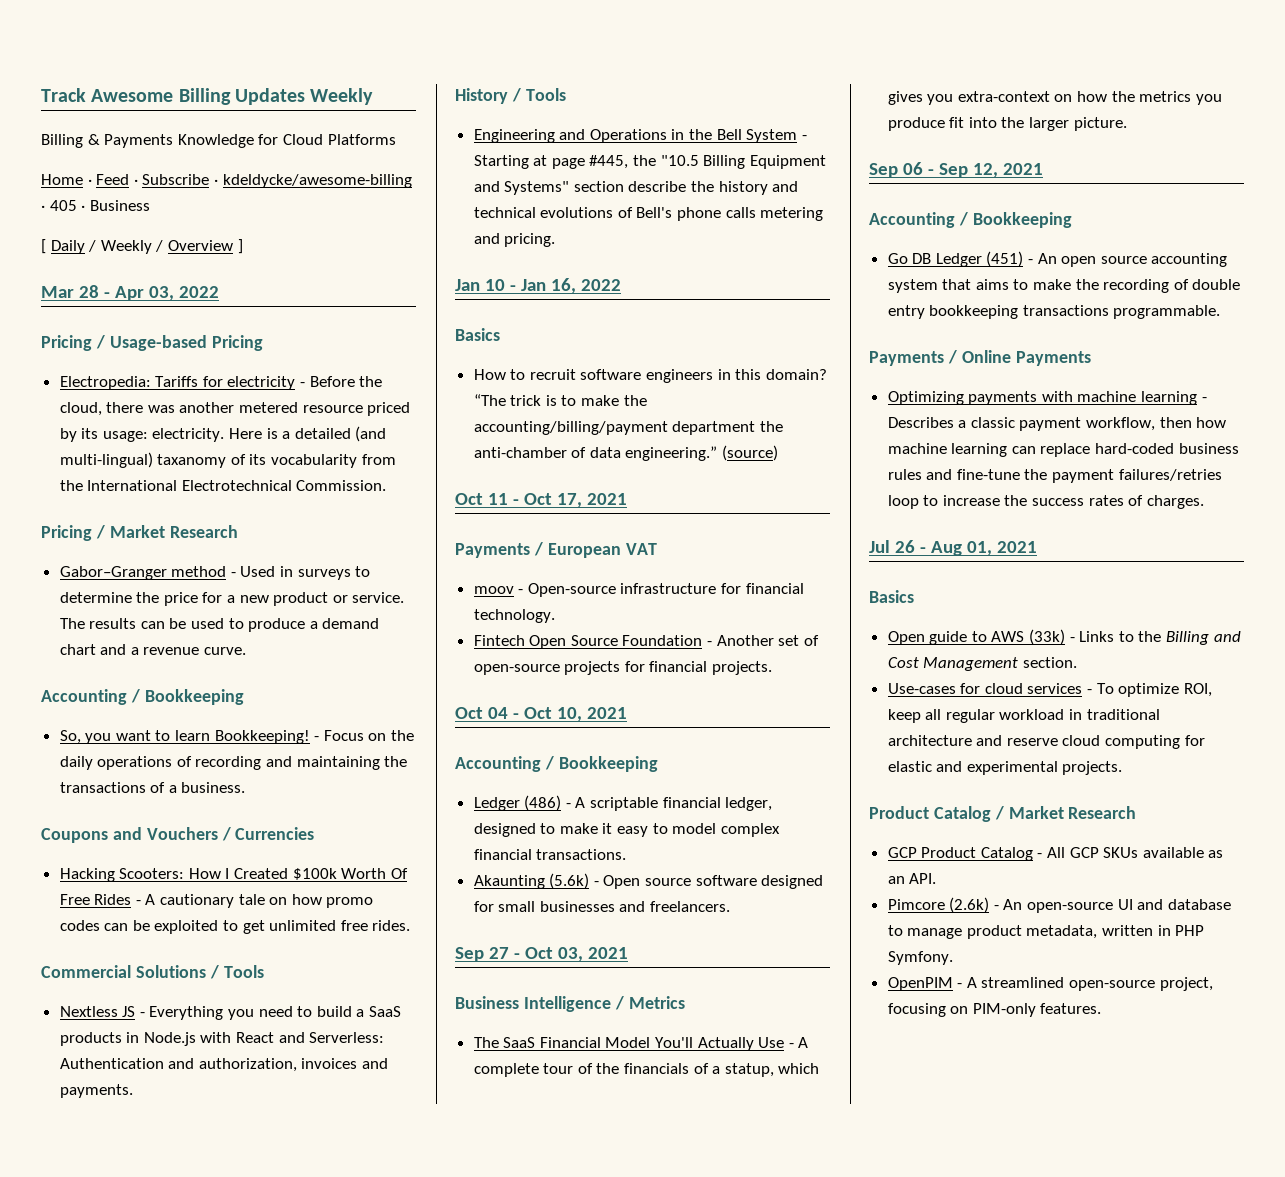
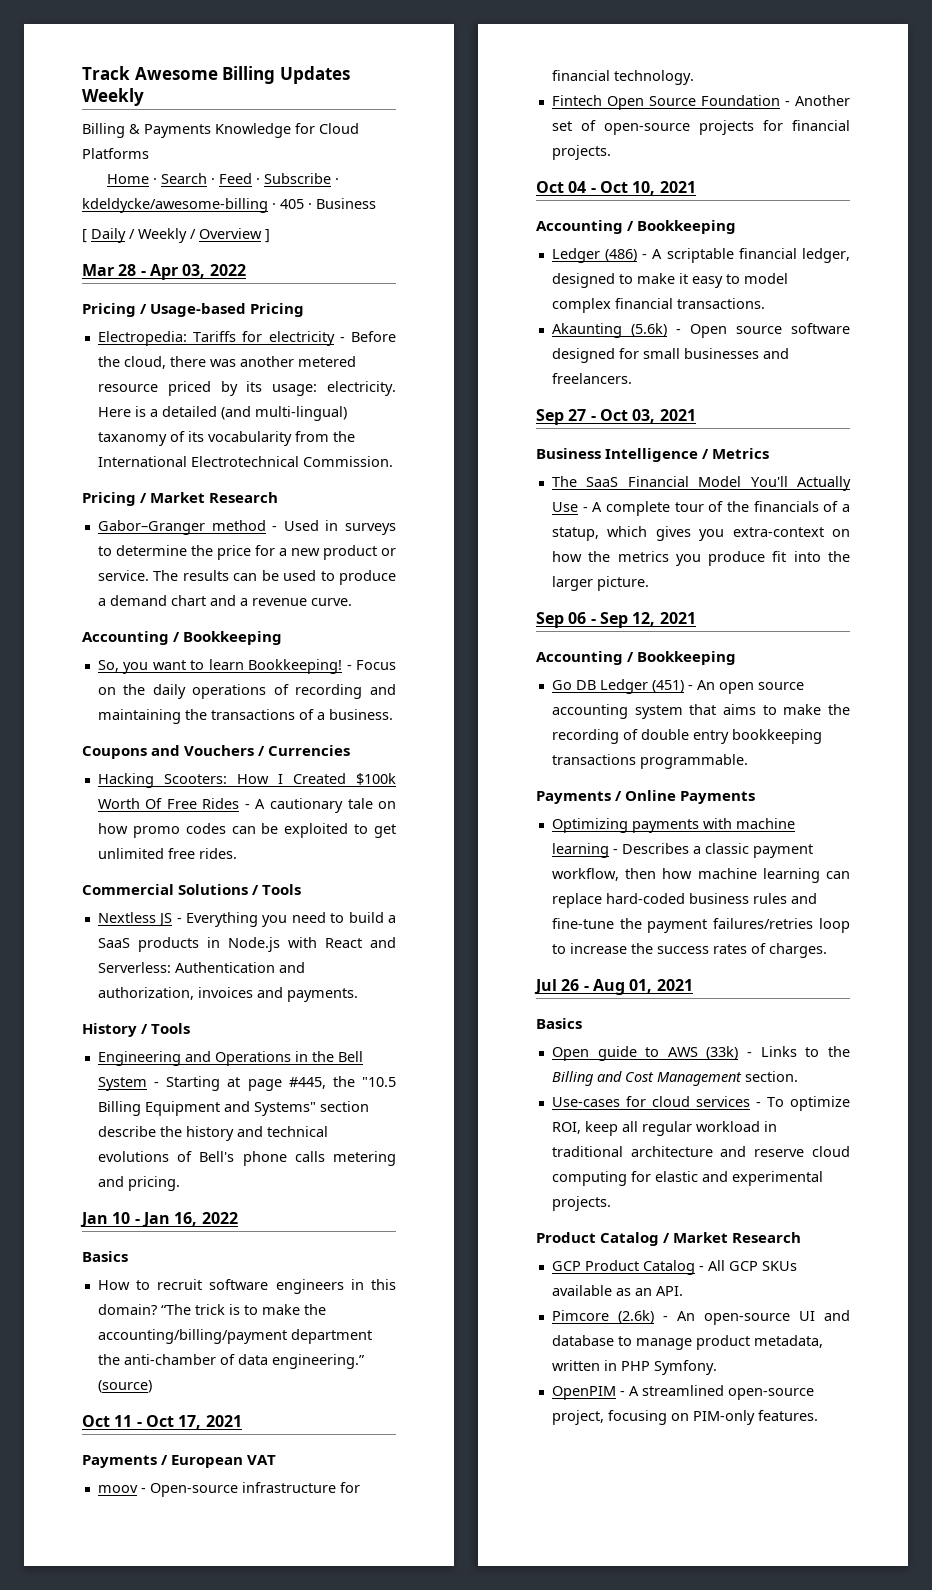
- Home · Feed · Subscribe · kdeldycke/awesome-billing · 405 · Business
+ Home · Search · Feed · Subscribe · kdeldycke/awesome-billing · 405 · Business

